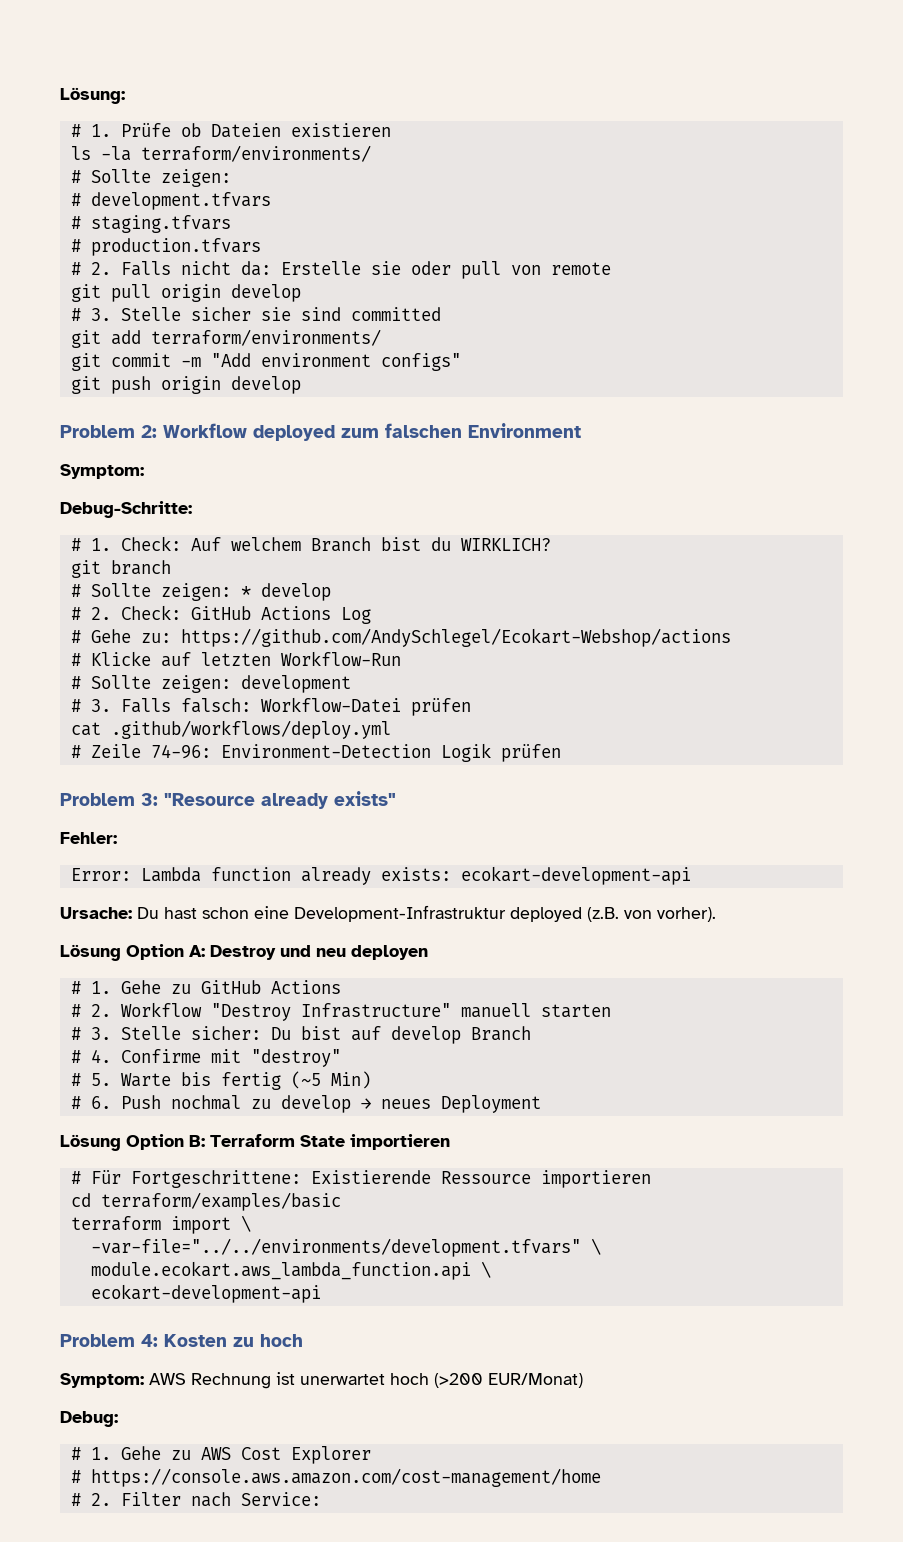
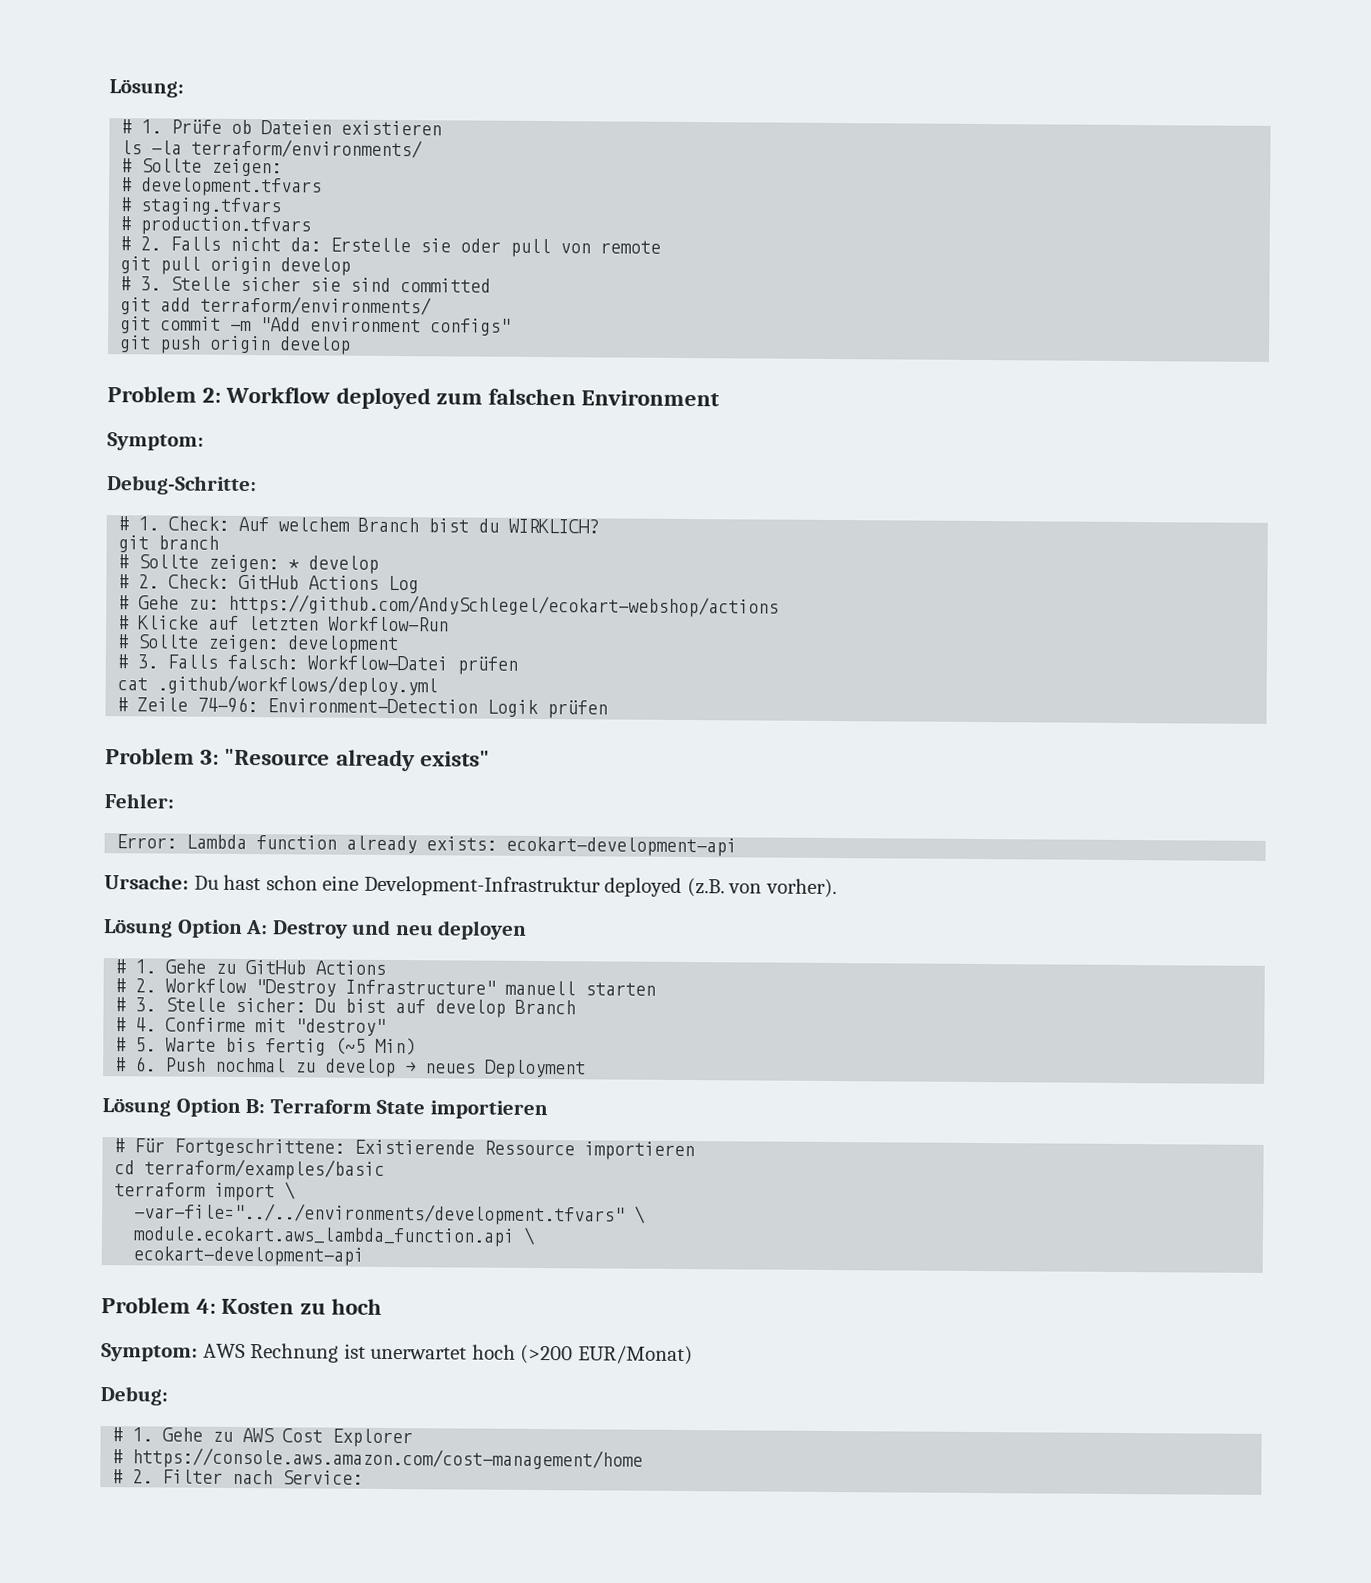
- # Gehe zu: https://github.com/AndySchlegel/Ecokart-Webshop/actions
+ # Gehe zu: https://github.com/AndySchlegel/ecokart-webshop/actions

